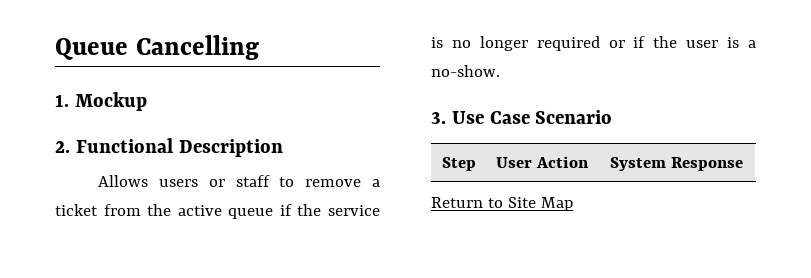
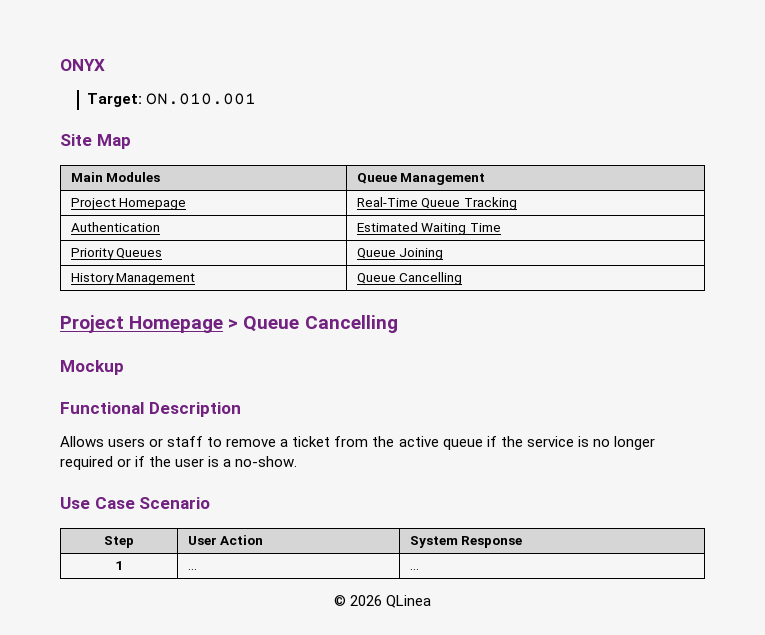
- Queue Cancelling
- 1. Mockup
+ ONYX
+ Target: ON.010.001
+ Site Map
+ Main Modules | Queue Management
+ Project Homepage | Real-Time Queue Tracking
+ Authentication | Estimated Waiting Time
+ Priority Queues | Queue Joining
+ History Management | Queue Cancelling
+ Project Homepage > Queue Cancelling
+ Mockup
- 2. Functional Description
+ Functional Description
- 3. Use Case Scenario
+ Use Case Scenario
- Return to Site Map
+ 1 | ... | ...
+ © 2026 QLinea

